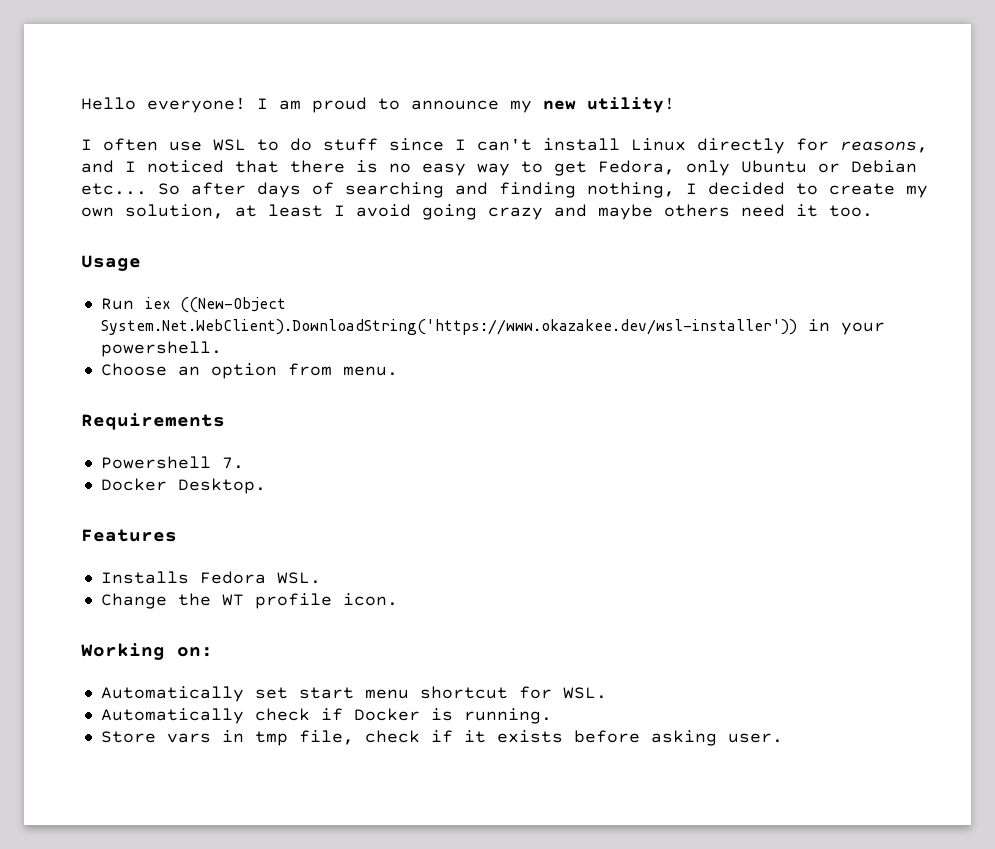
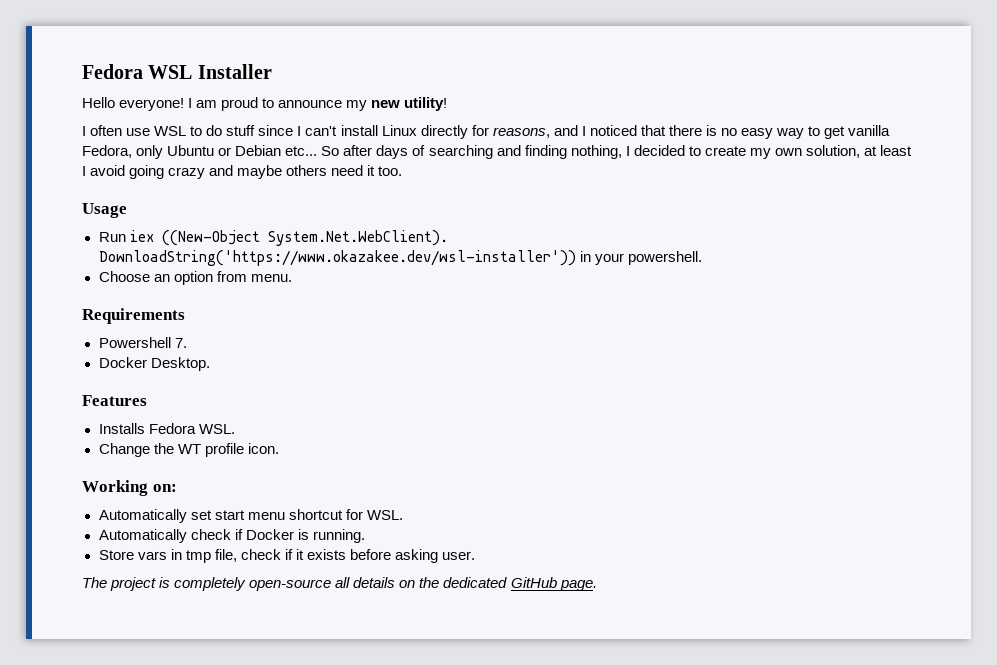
+ Fedora WSL Installer
- I often use WSL to do stuff since I can't install Linux directly for reasons, and I noticed that there is no easy way to get Fedora, only Ubuntu or Debian etc...
+ I often use WSL to do stuff since I can't install Linux directly for reasons, and I noticed that there is no easy way to get vanilla Fedora, only Ubuntu or Debian etc...
- Run iex ((New-Object System.Net.WebClient).DownloadString('https://www.okazakee.dev/wsl-installer')) in your powershell.
+ Run iex ((New-Object System.Net.WebClient). DownloadString('https://www.okazakee.dev/wsl-installer')) in your powershell.
+ The project is completely open-source all details on the dedicated GitHub page.

